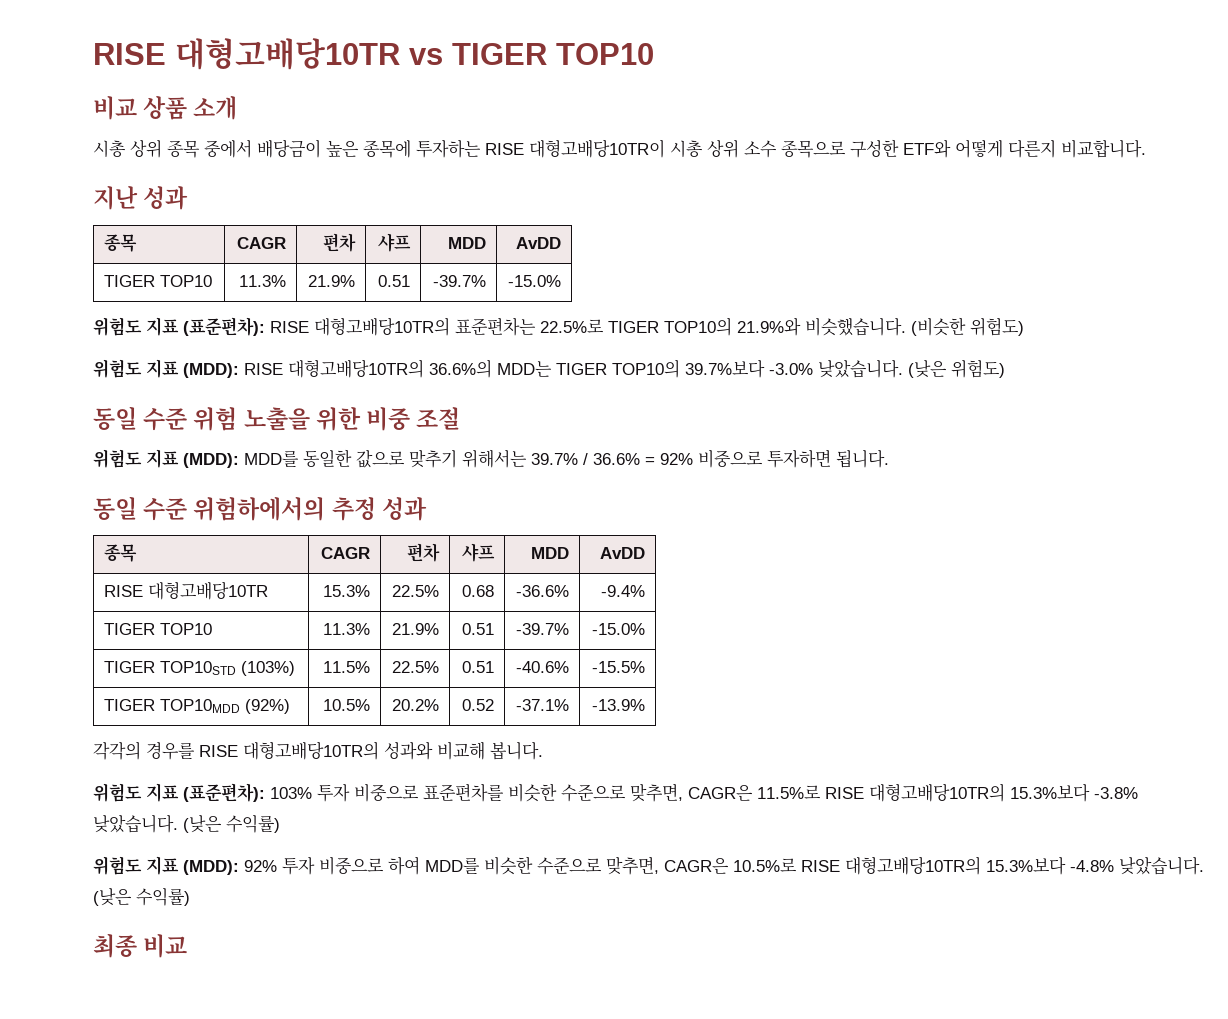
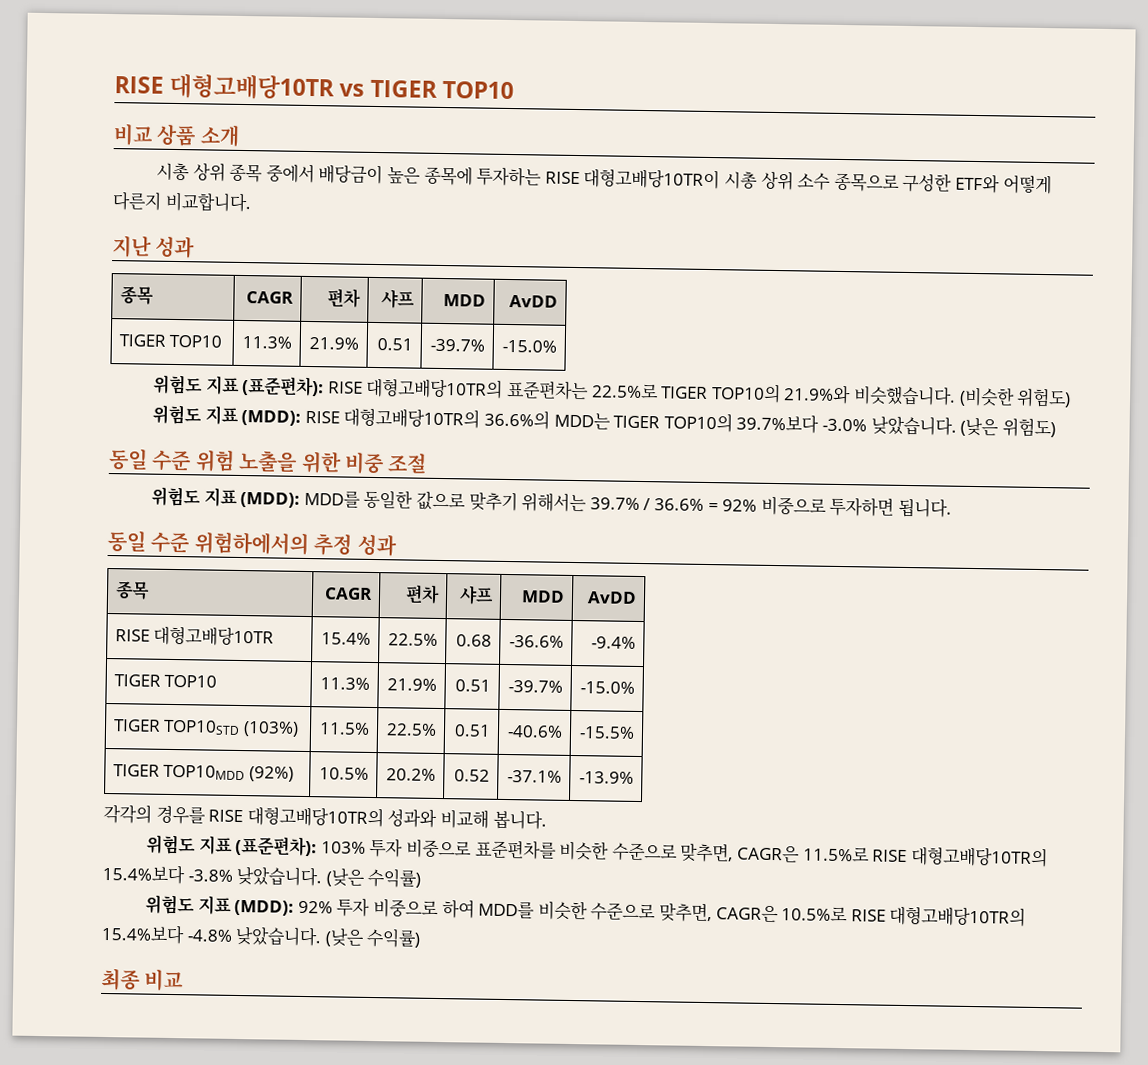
- RISE 대형고배당10TR | 15.3% | 22.5% | 0.68 | -36.6% | -9.4%
+ RISE 대형고배당10TR | 15.4% | 22.5% | 0.68 | -36.6% | -9.4%
- 위험도 지표 (표준편차): 103% 투자 비중으로 표준편차를 비슷한 수준으로 맞추면, CAGR은 11.5%로 RISE 대형고배당10TR의 15.3%보다 -3.8% 낮았습니다.
+ 위험도 지표 (표준편차): 103% 투자 비중으로 표준편차를 비슷한 수준으로 맞추면, CAGR은 11.5%로 RISE 대형고배당10TR의 15.4%보다 -3.8% 낮았습니다.
- 위험도 지표 (MDD): 92% 투자 비중으로 하여 MDD를 비슷한 수준으로 맞추면, CAGR은 10.5%로 RISE 대형고배당10TR의 15.3%보다 -4.8% 낮았습니다.
+ 위험도 지표 (MDD): 92% 투자 비중으로 하여 MDD를 비슷한 수준으로 맞추면, CAGR은 10.5%로 RISE 대형고배당10TR의 15.4%보다 -4.8% 낮았습니다.

